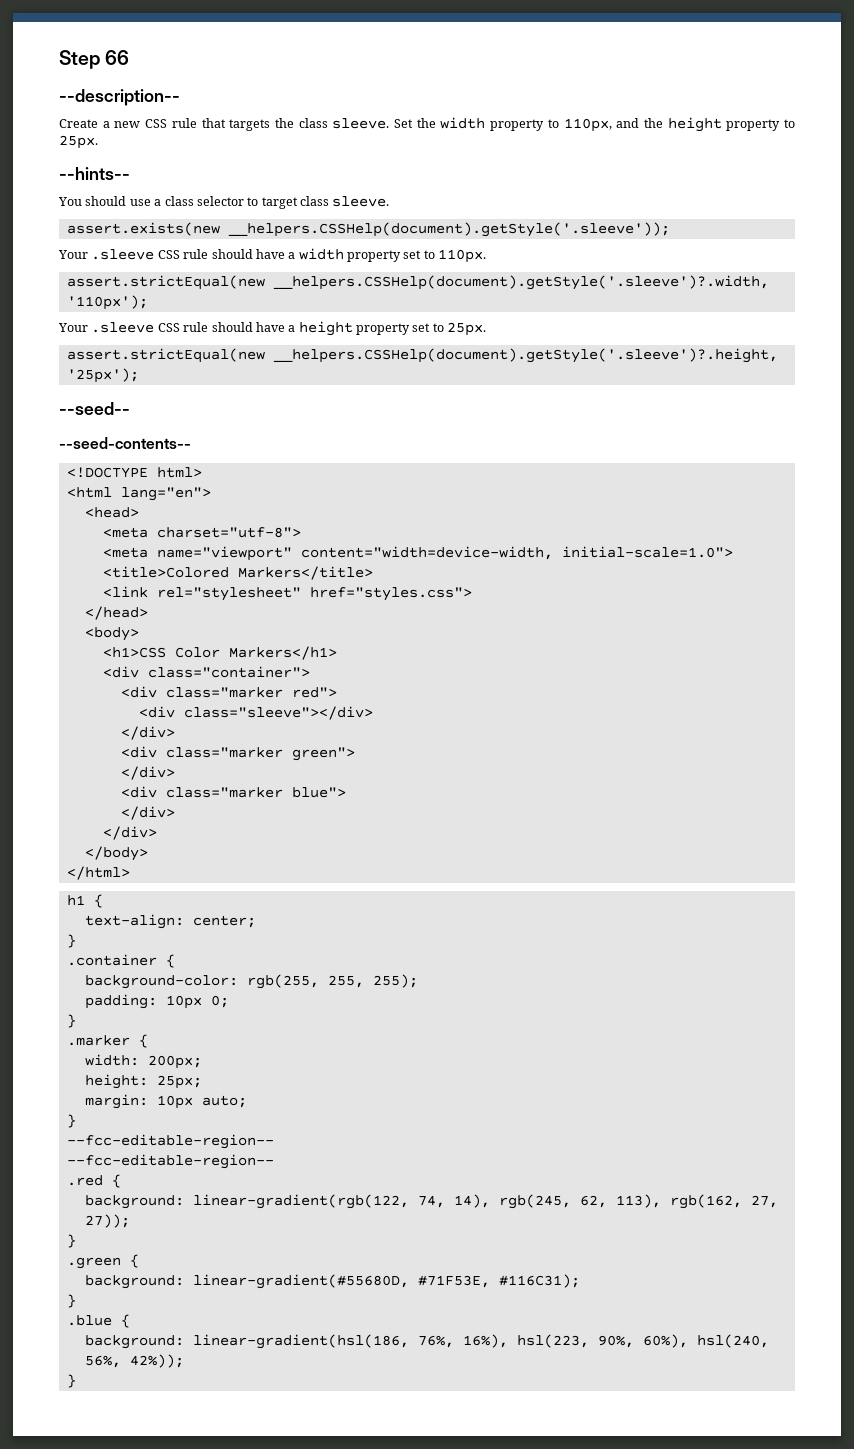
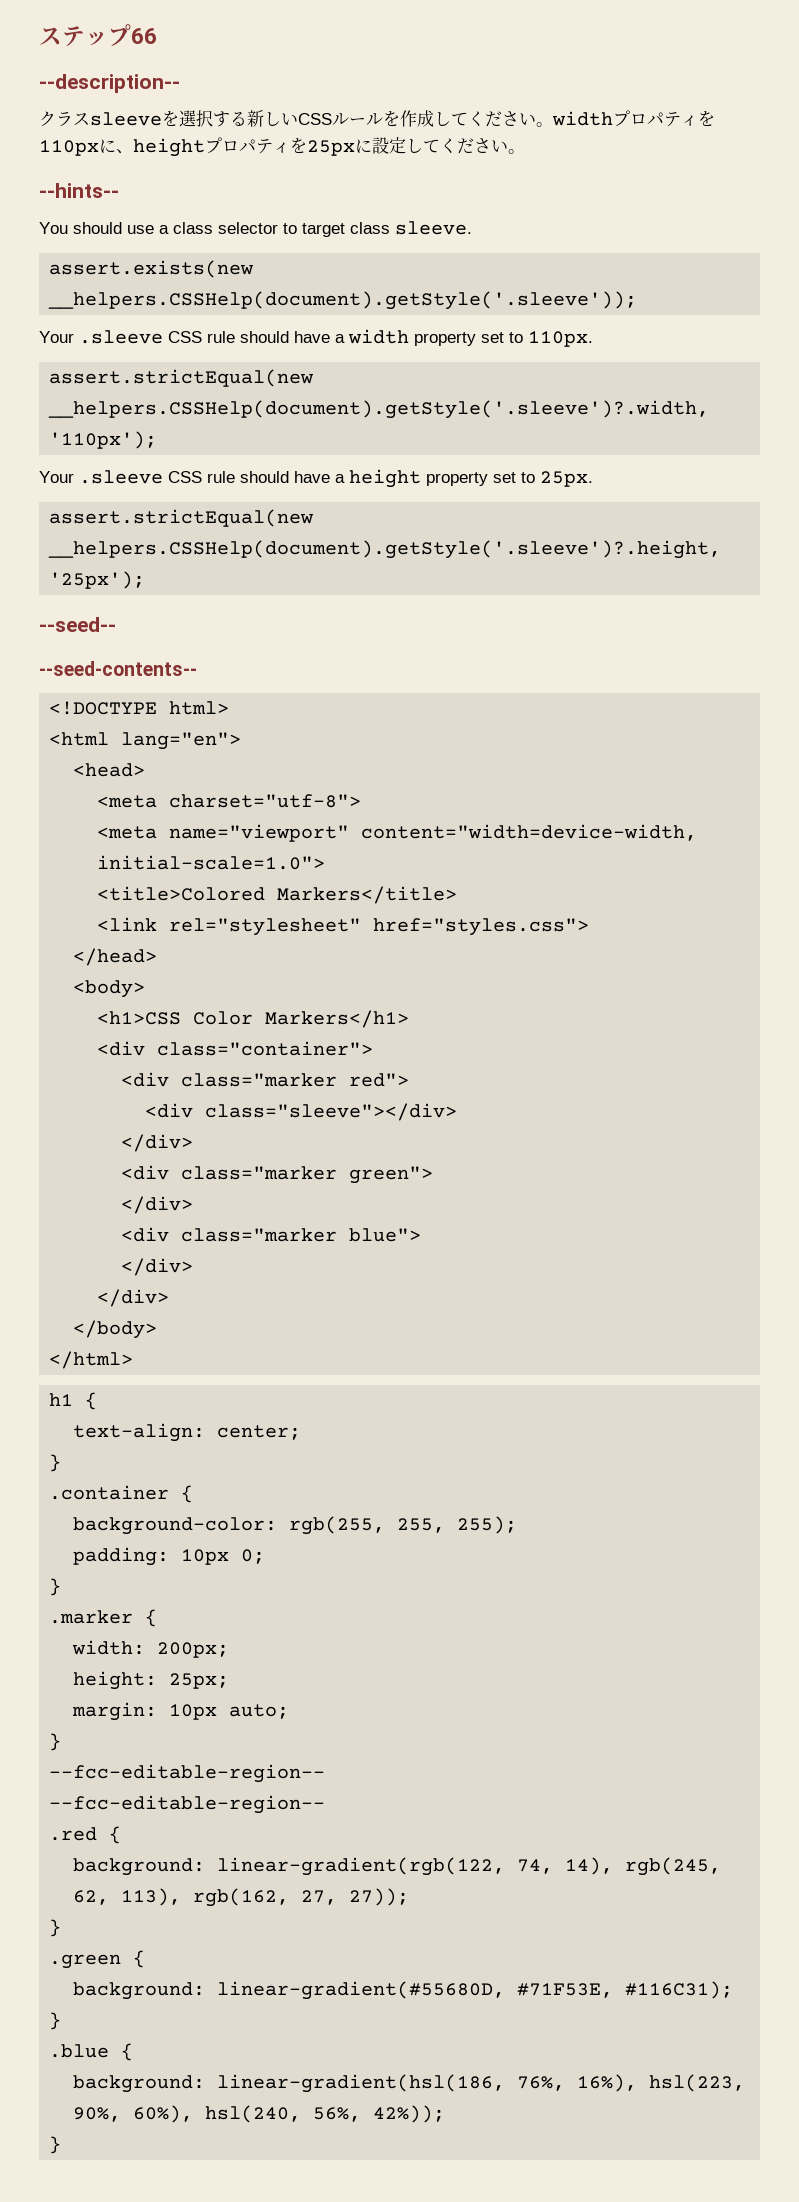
- Step 66
+ ステップ66
- Create a new CSS rule that targets the class sleeve. Set the width property to 110px, and the height property to 25px.
+ クラスsleeveを選択する新しいCSSルールを作成してください。widthプロパティを110pxに、heightプロパティを25pxに設定してください。

